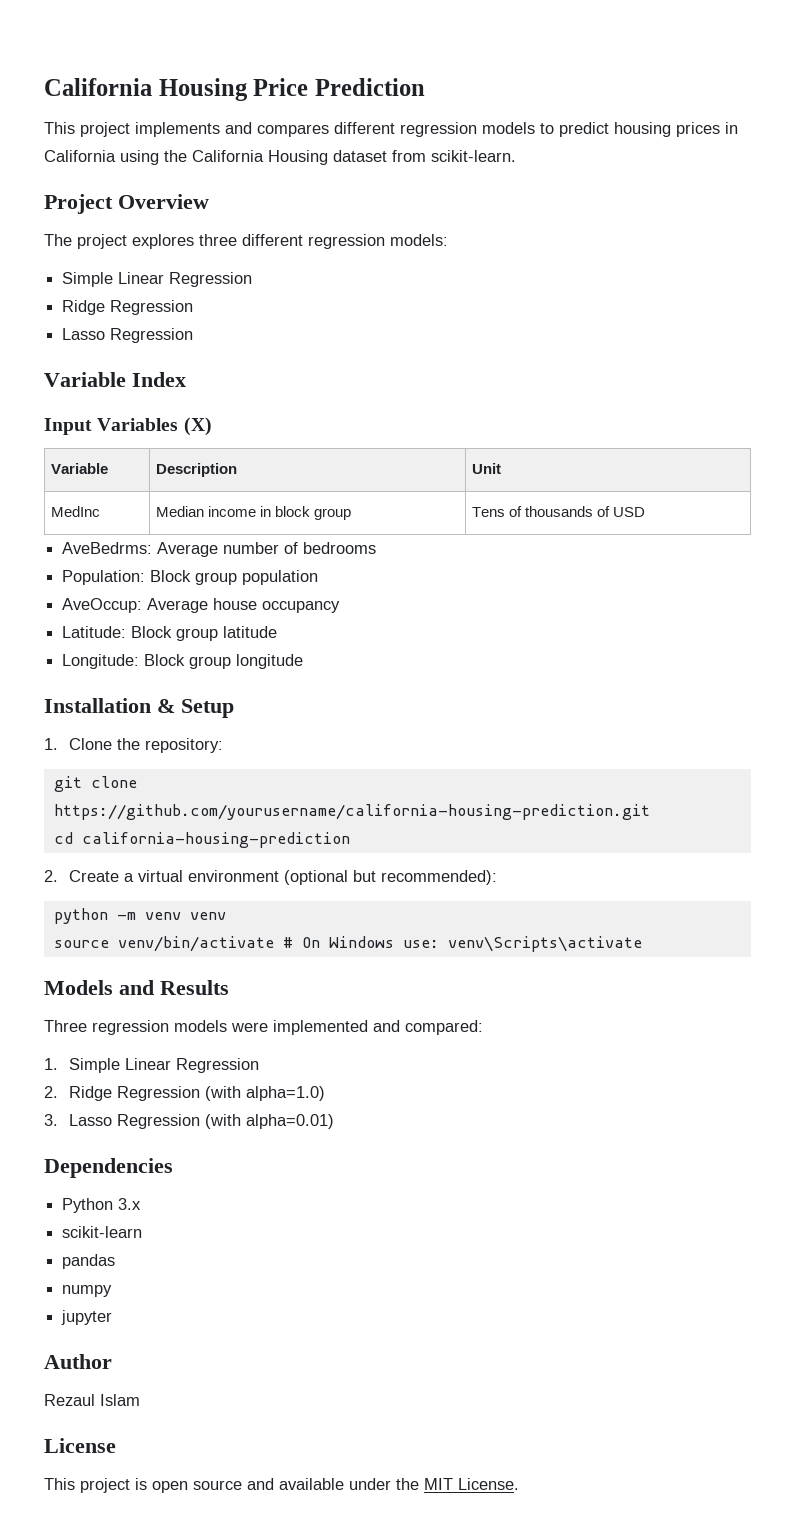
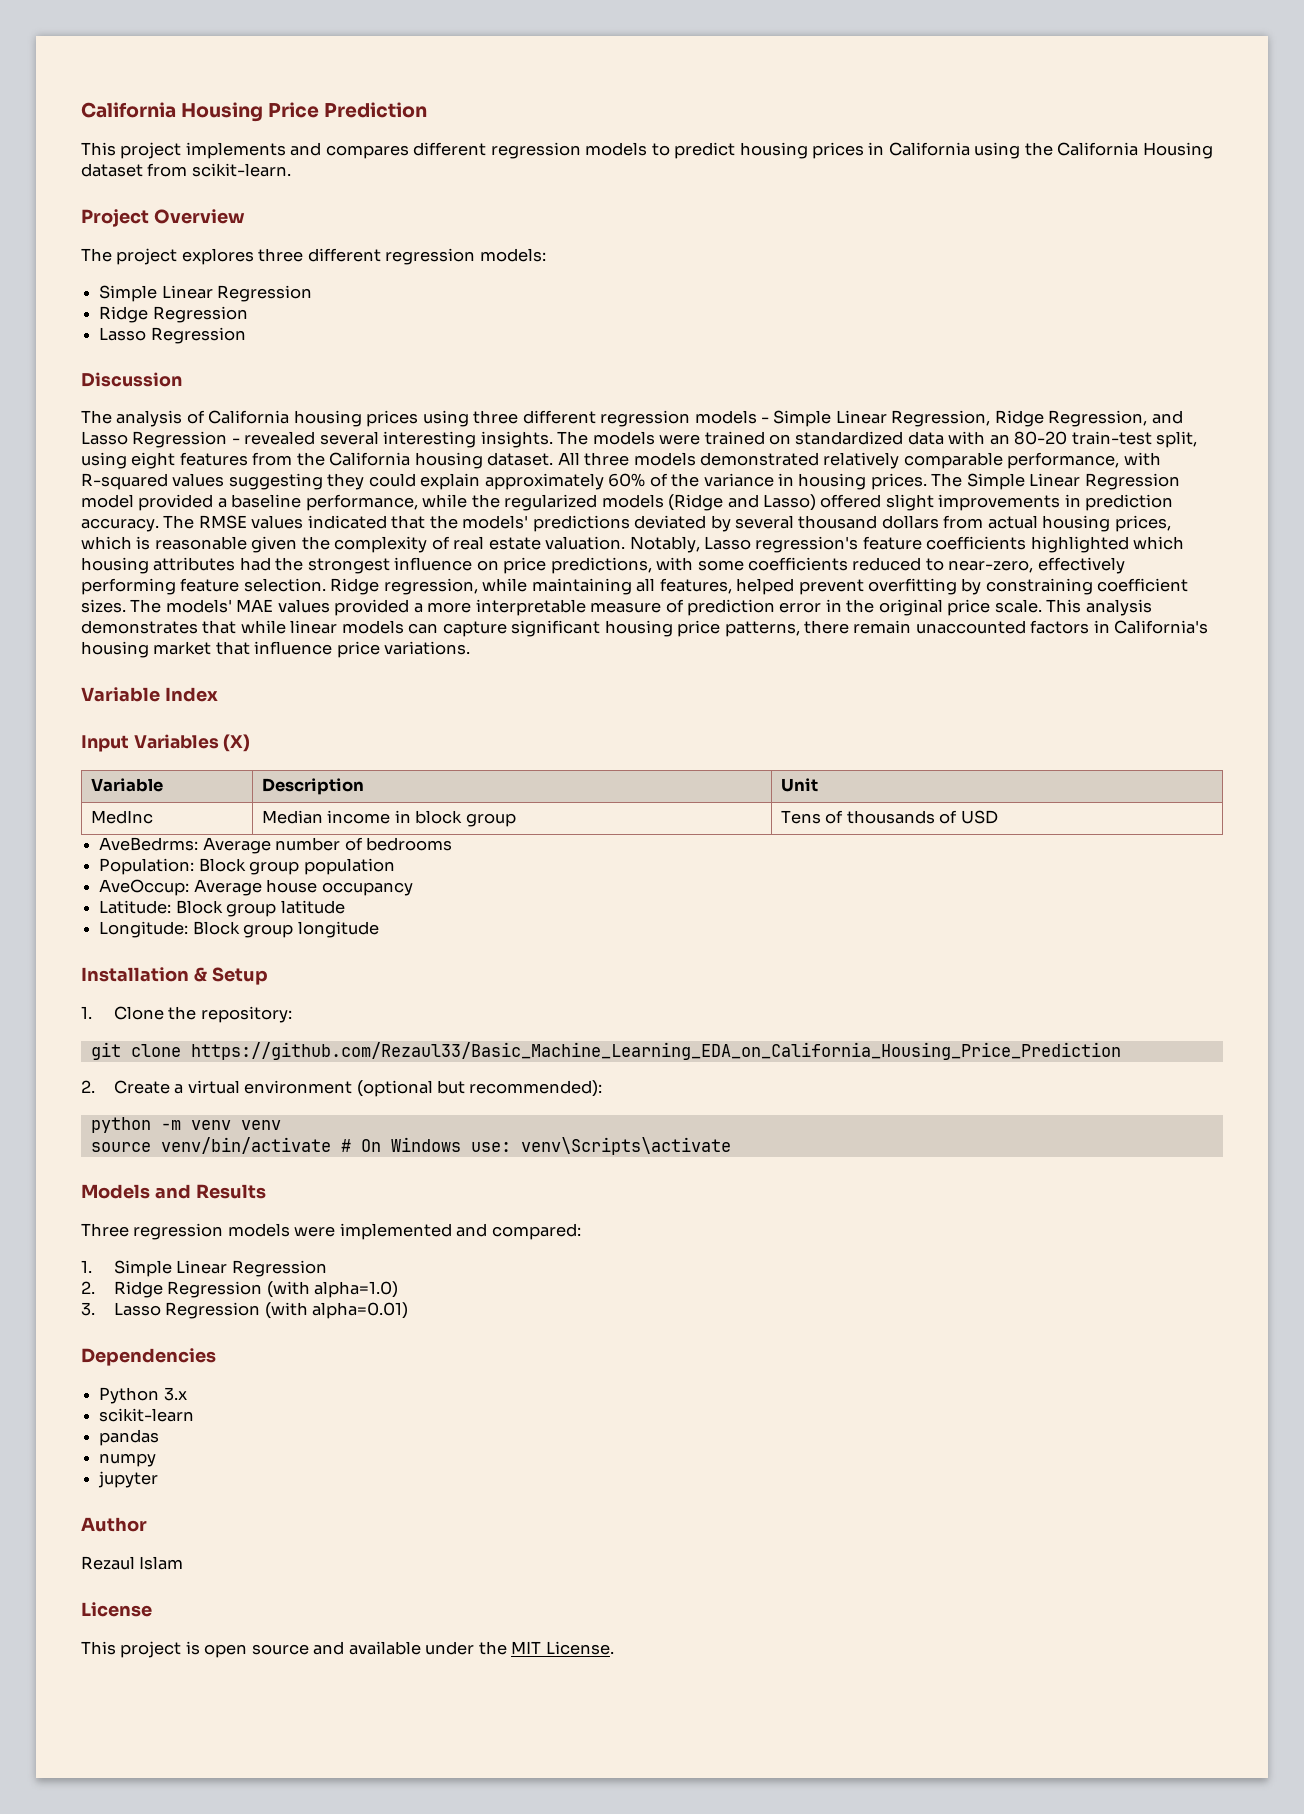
+ Discussion
+ The analysis of California housing prices using three different regression models - Simple Linear Regression, Ridge Regression, and Lasso Regression - revealed several interesting insights. The models were trained on standardized data with an 80-20 train-test split, using eight features from the California housing dataset. All three models demonstrated relatively comparable performance, with R-squared values suggesting they could explain approximately 60% of the variance in housing prices. The Simple Linear Regression model provided a baseline performance, while the regularized models (Ridge and Lasso) offered slight improvements in prediction accuracy. The RMSE values indicated that the models' predictions deviated by several thousand dollars from actual housing prices, which is reasonable given the complexity of real estate valuation. Notably, Lasso regression's feature coefficients highlighted which housing attributes had the strongest influence on price predictions, with some coefficients reduced to near-zero, effectively performing feature selection. Ridge regression, while maintaining all features, helped prevent overfitting by constraining coefficient sizes. The models' MAE values provided a more interpretable measure of prediction error in the original price scale. This analysis demonstrates that while linear models can capture significant housing price patterns, there remain unaccounted factors in California's housing market that influence price variations.
- git clone https://github.com/yourusername/california-housing-prediction.git
- cd california-housing-prediction
+ git clone https://github.com/Rezaul33/Basic_Machine_Learning_EDA_on_California_Housing_Price_Prediction

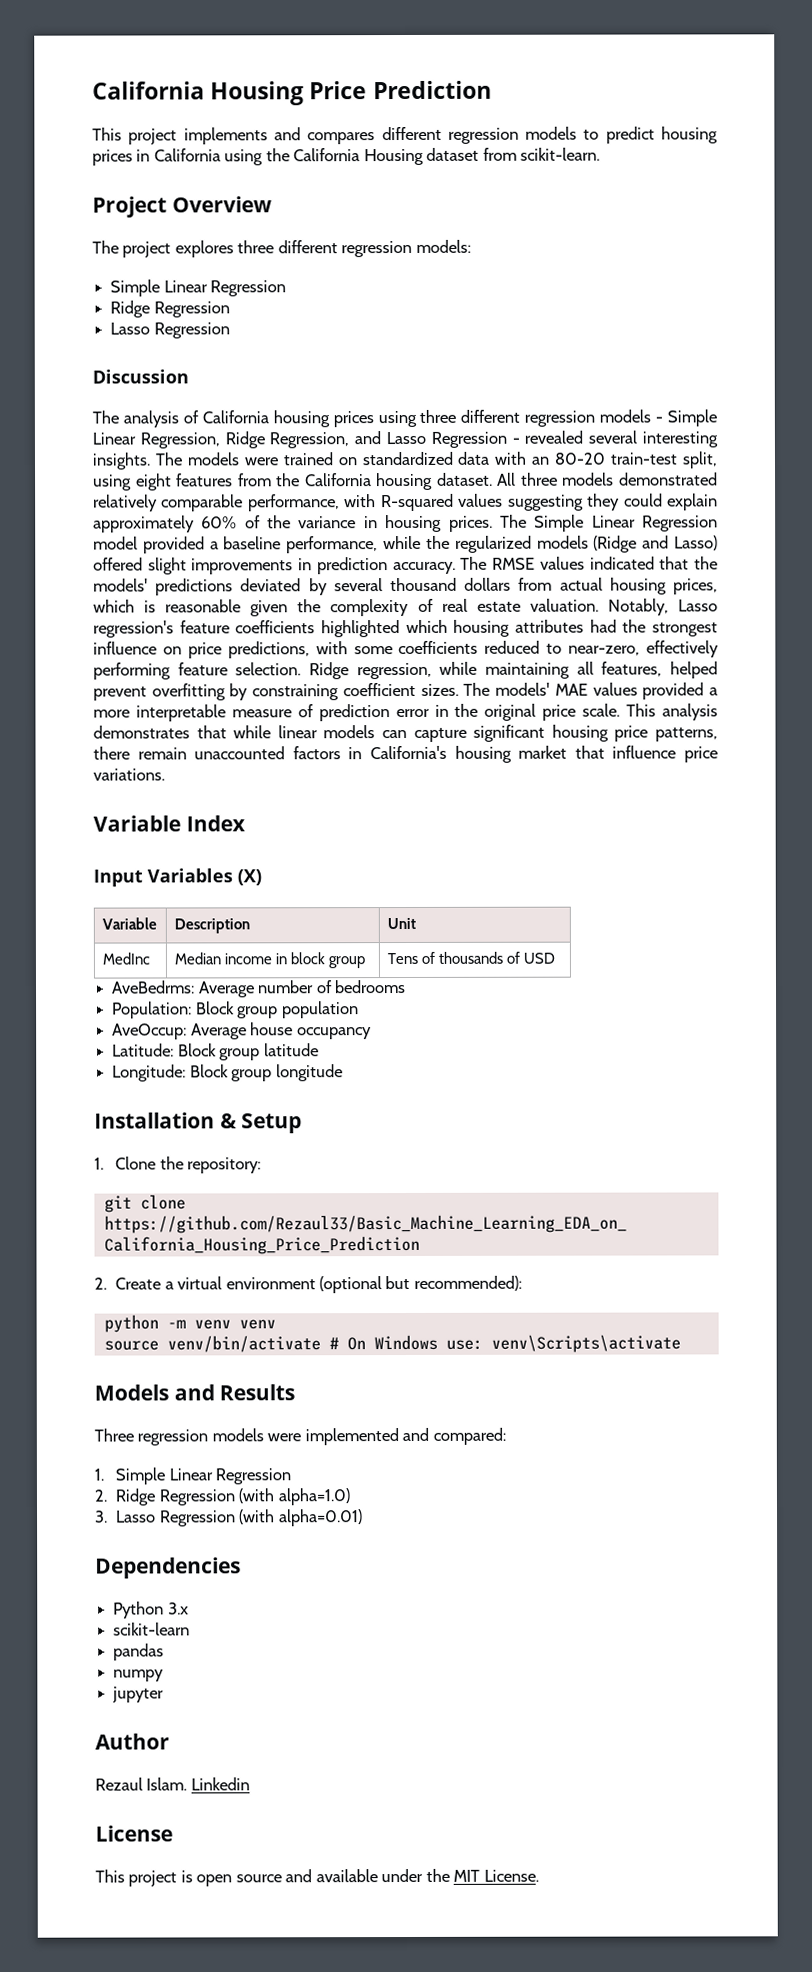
- Rezaul Islam
+ Rezaul Islam. Linkedin

